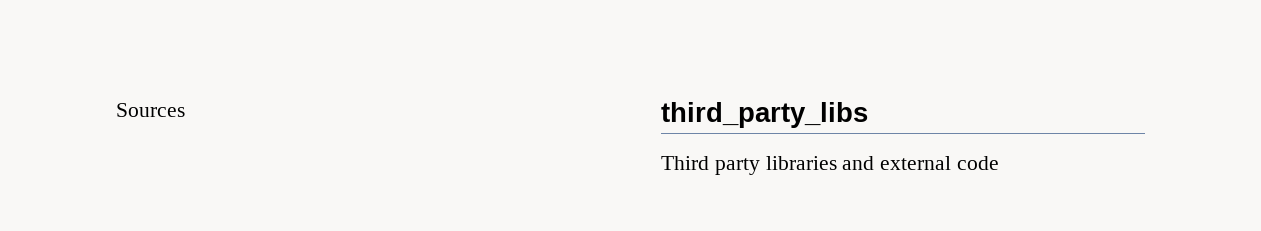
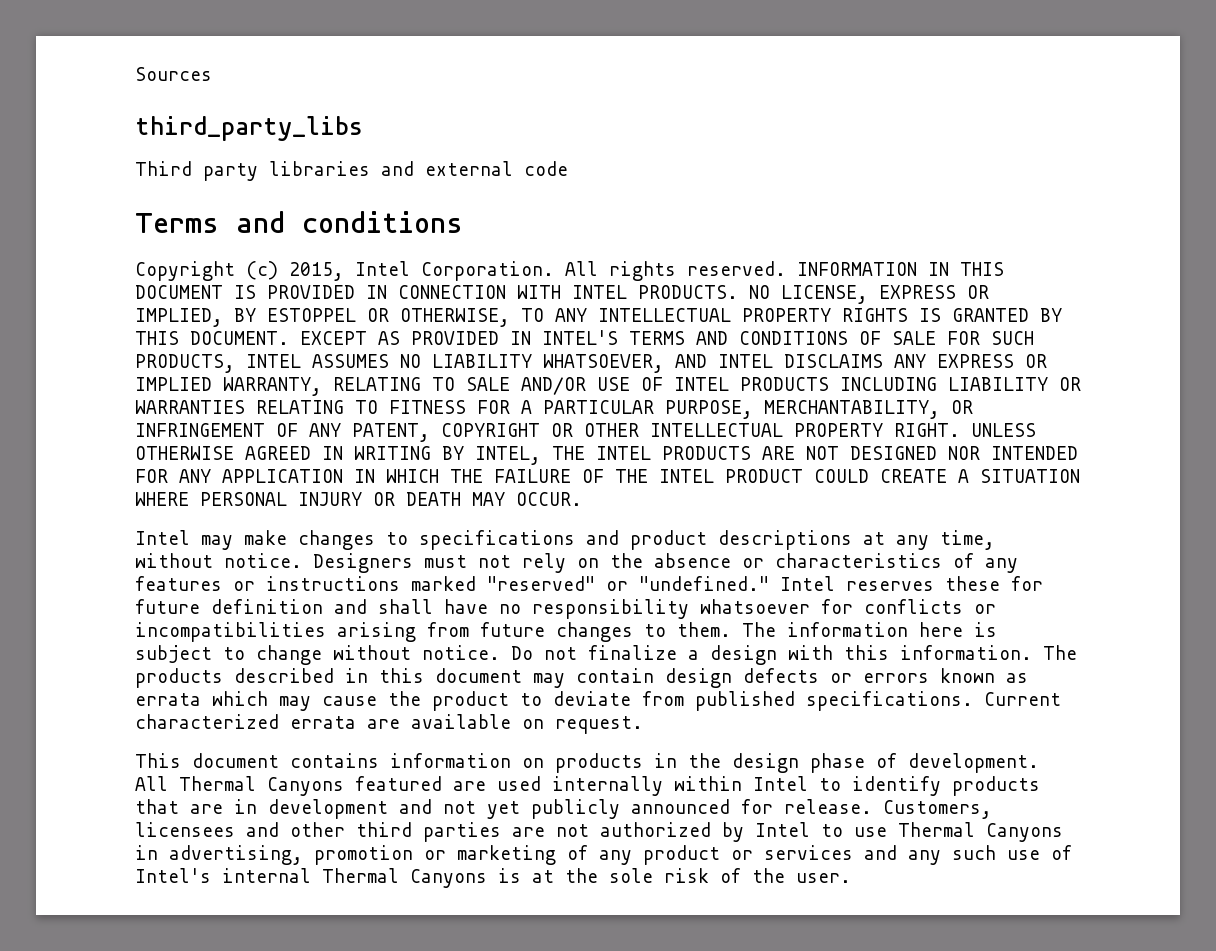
+ Terms and conditions
+ Copyright (c) 2015, Intel Corporation. All rights reserved. INFORMATION IN THIS DOCUMENT IS PROVIDED IN CONNECTION WITH INTEL PRODUCTS. NO LICENSE, EXPRESS OR IMPLIED, BY ESTOPPEL OR OTHERWISE, TO ANY INTELLECTUAL PROPERTY RIGHTS IS GRANTED BY THIS DOCUMENT. EXCEPT AS PROVIDED IN INTEL'S TERMS AND CONDITIONS OF SALE FOR SUCH PRODUCTS, INTEL ASSUMES NO LIABILITY WHATSOEVER, AND INTEL DISCLAIMS ANY EXPRESS OR IMPLIED WARRANTY, RELATING TO SALE AND/OR USE OF INTEL PRODUCTS INCLUDING LIABILITY OR WARRANTIES RELATING TO FITNESS FOR A PARTICULAR PURPOSE, MERCHANTABILITY, OR INFRINGEMENT OF ANY PATENT, COPYRIGHT OR OTHER INTELLECTUAL PROPERTY RIGHT. UNLESS OTHERWISE AGREED IN WRITING BY INTEL, THE INTEL PRODUCTS ARE NOT DESIGNED NOR INTENDED FOR ANY APPLICATION IN WHICH THE FAILURE OF THE INTEL PRODUCT COULD CREATE A SITUATION WHERE PERSONAL INJURY OR DEATH MAY OCCUR.
+ Intel may make changes to specifications and product descriptions at any time, without notice. Designers must not rely on the absence or characteristics of any features or instructions marked "reserved" or "undefined." Intel reserves these for future definition and shall have no responsibility whatsoever for conflicts or incompatibilities arising from future changes to them. The information here is subject to change without notice. Do not finalize a design with this information. The products described in this document may contain design defects or errors known as errata which may cause the product to deviate from published specifications. Current characterized errata are available on request.
+ This document contains information on products in the design phase of development. All Thermal Canyons featured are used internally within Intel to identify products that are in development and not yet publicly announced for release. Customers, licensees and other third parties are not authorized by Intel to use Thermal Canyons in advertising, promotion or marketing of any product or services and any such use of Intel's internal Thermal Canyons is at the sole risk of the user.

